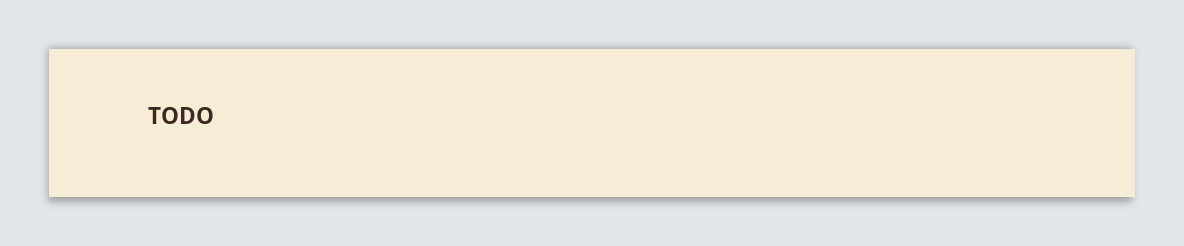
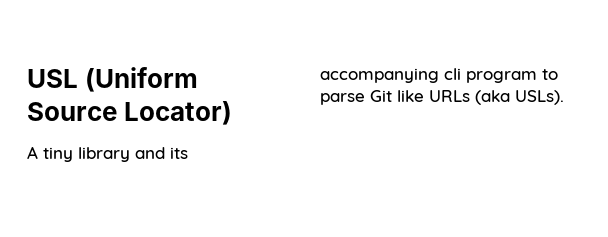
- TODO
+ USL (Uniform Source Locator)
+ A tiny library and its accompanying cli program to parse Git like URLs (aka USLs).

